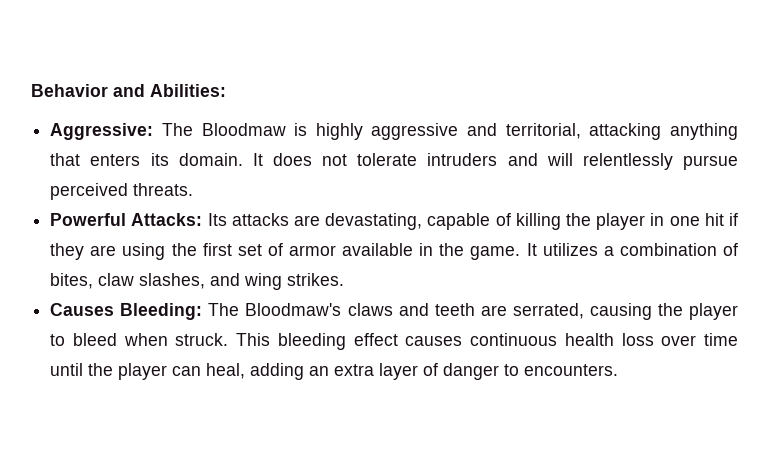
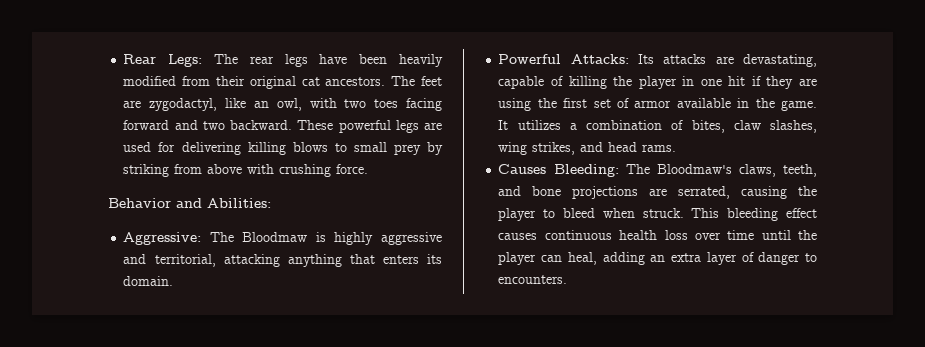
+ Rear Legs: The rear legs have been heavily modified from their original cat ancestors. The feet are zygodactyl, like an owl, with two toes facing forward and two backward. These powerful legs are used for delivering killing blows to small prey by striking from above with crushing force.
- It does not tolerate intruders and will relentlessly pursue perceived threats.
- It utilizes a combination of bites, claw slashes, and wing strikes.
+ It utilizes a combination of bites, claw slashes, wing strikes, and head rams.
- Causes Bleeding: The Bloodmaw's claws and teeth are serrated, causing the player to bleed when struck.
+ Causes Bleeding: The Bloodmaw's claws, teeth, and bone projections are serrated, causing the player to bleed when struck.

